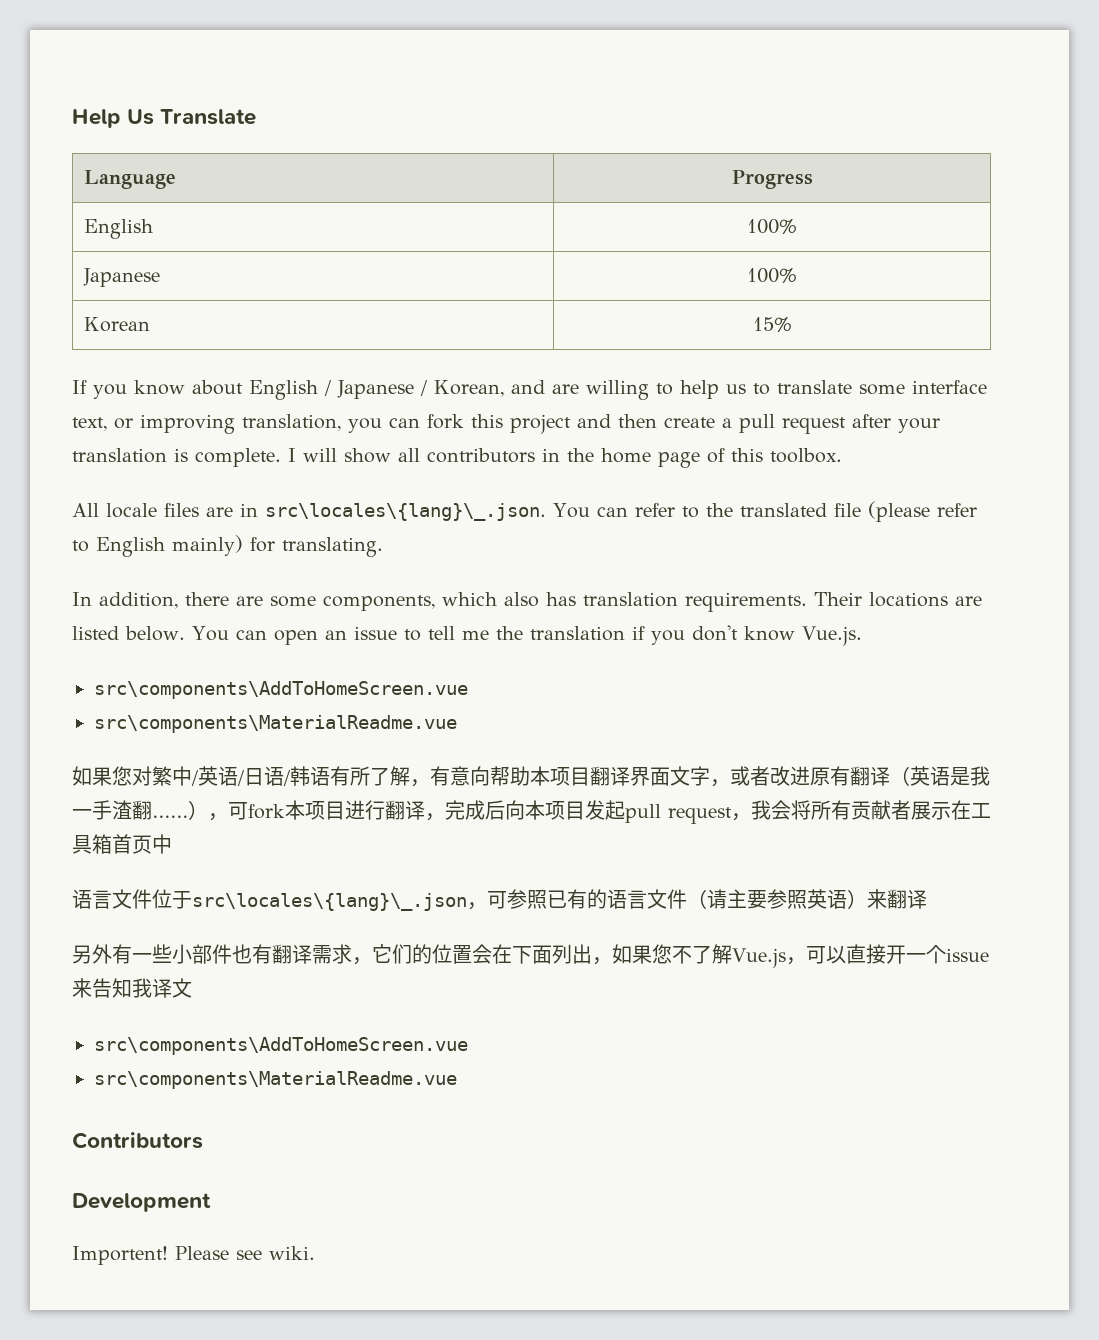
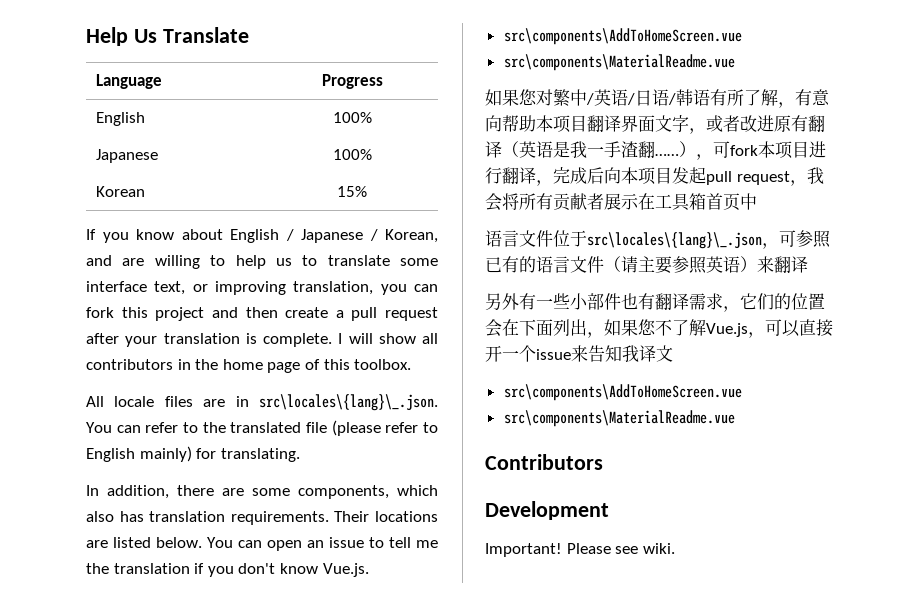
- Importent!
+ Important!

